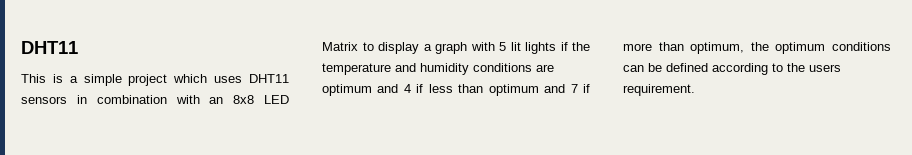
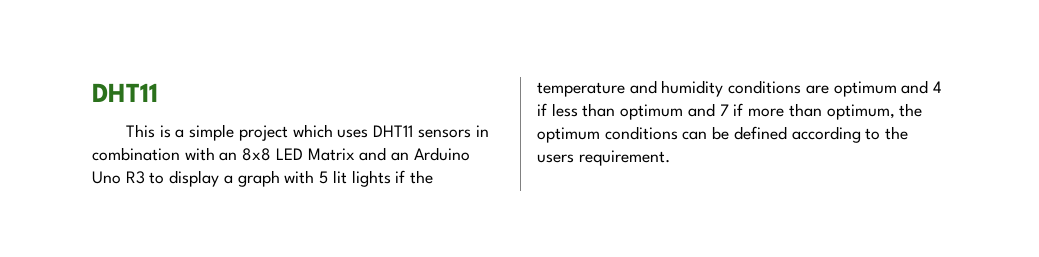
- This is a simple project which uses DHT11 sensors in combination with an 8x8 LED Matrix to display a graph with 5 lit lights if the temperature and humidity conditions are optimum and 4 if less than optimum and 7 if more than optimum, the optimum conditions can be defined according to the users requirement.
+ This is a simple project which uses DHT11 sensors in combination with an 8x8 LED Matrix and an Arduino Uno R3 to display a graph with 5 lit lights if the temperature and humidity conditions are optimum and 4 if less than optimum and 7 if more than optimum, the optimum conditions can be defined according to the users requirement.

